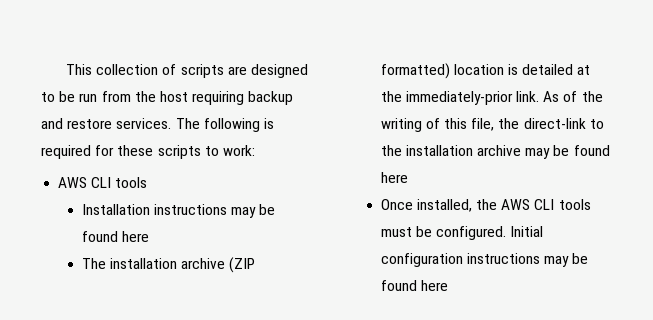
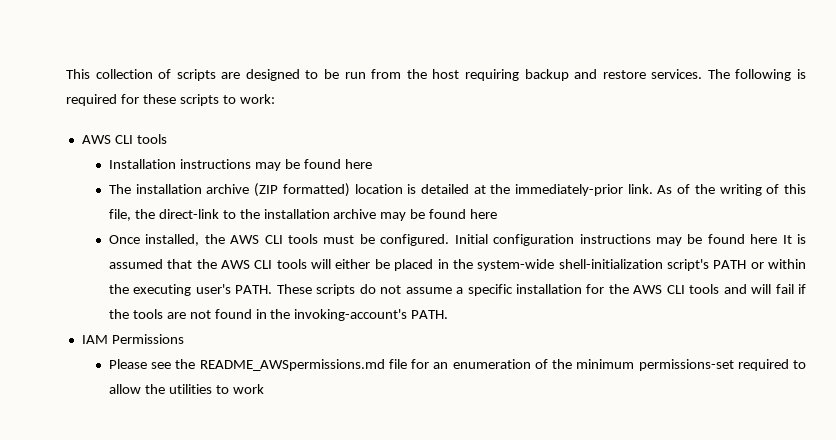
- Initial configuration instructions may be found here
+ Initial configuration instructions may be found here It is assumed that the AWS CLI tools will either be placed in the system-wide shell-initialization script's PATH or within the executing user's PATH. These scripts do not assume a specific installation for the AWS CLI tools and will fail if the tools are not found in the invoking-account's PATH.
+ IAM Permissions
+ Please see the README_AWSpermissions.md file for an enumeration of the minimum permissions-set required to allow the utilities to work

